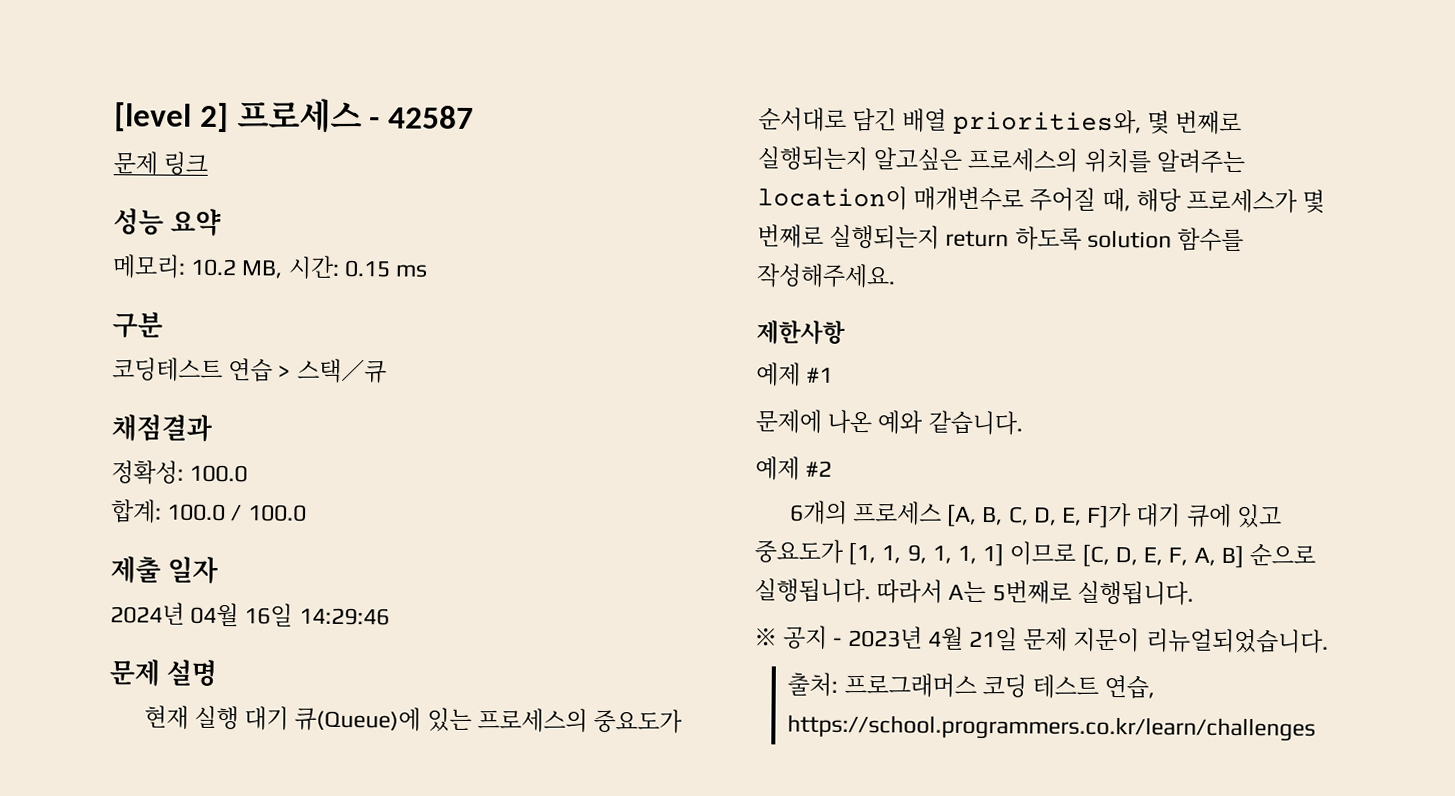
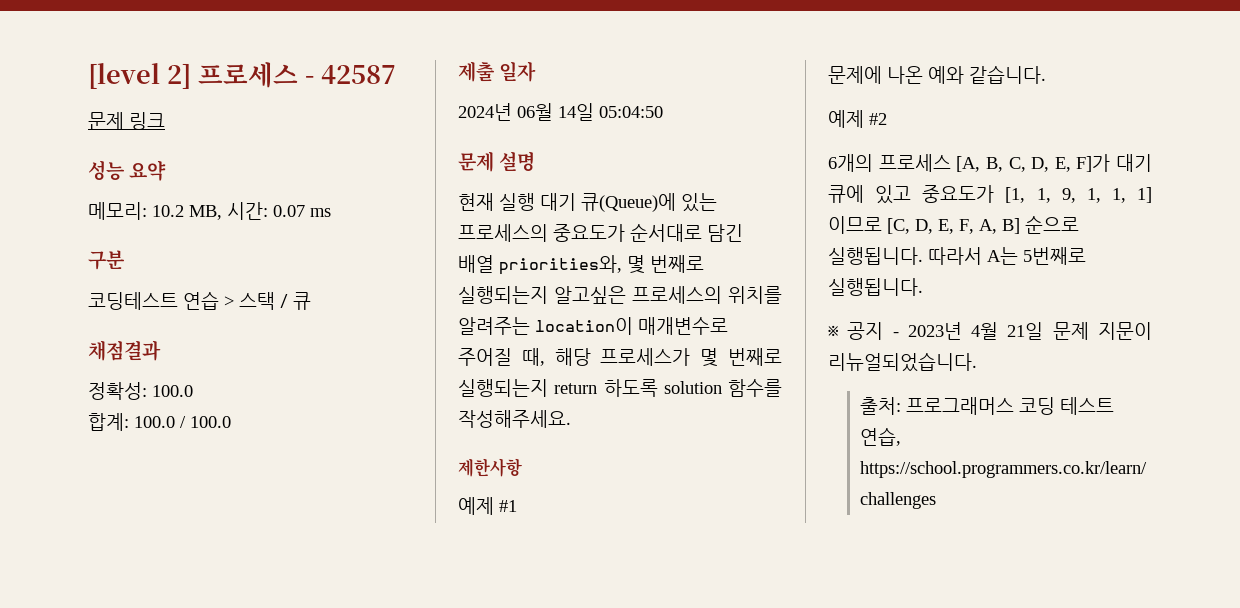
- 메모리: 10.2 MB, 시간: 0.15 ms
+ 메모리: 10.2 MB, 시간: 0.07 ms
- 2024년 04월 16일 14:29:46
+ 2024년 06월 14일 05:04:50

